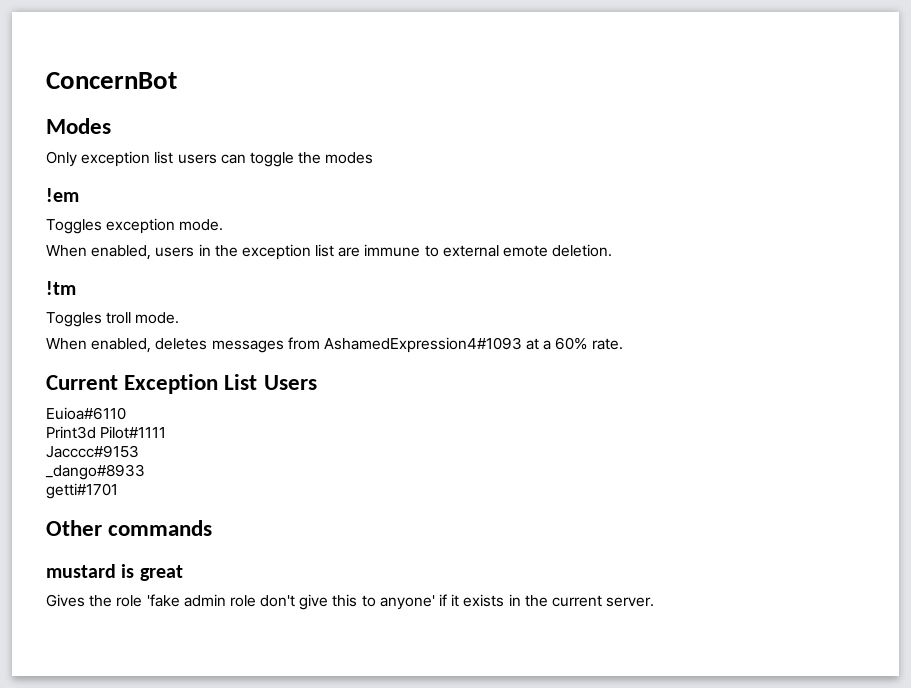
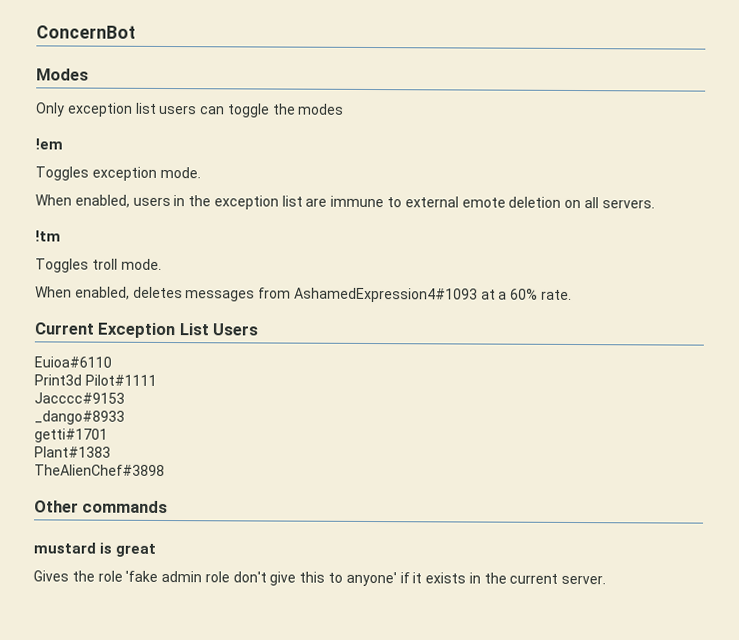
- When enabled, users in the exception list are immune to external emote deletion.
+ When enabled, users in the exception list are immune to external emote deletion on all servers.
+ Plant#1383
+ TheAlienChef#3898

